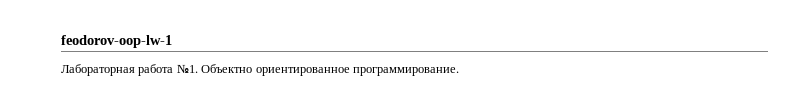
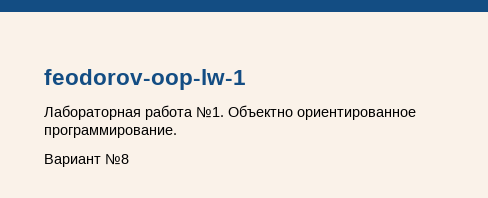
+ Вариант №8

